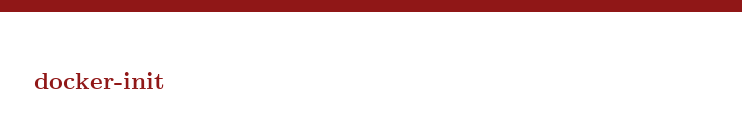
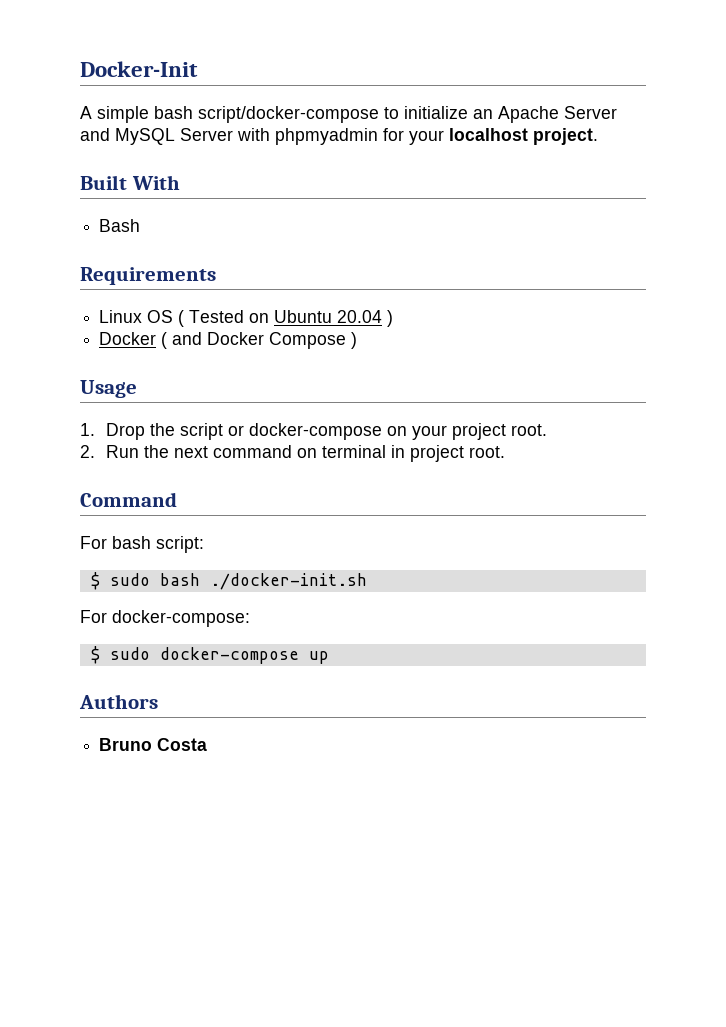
- docker-init
+ Docker-Init
+ A simple bash script/docker-compose to initialize an Apache Server and MySQL Server with phpmyadmin for your localhost project.
+ Built With
+ Bash
+ Requirements
+ Linux OS ( Tested on Ubuntu 20.04 )
+ Docker ( and Docker Compose )
+ Usage
+ 1. Drop the script or docker-compose on your project root.
+ 2. Run the next command on terminal in project root.
+ Command
+ For bash script:
+ $ sudo bash ./docker-init.sh
+ For docker-compose:
+ $ sudo docker-compose up
+ Authors
+ Bruno Costa

